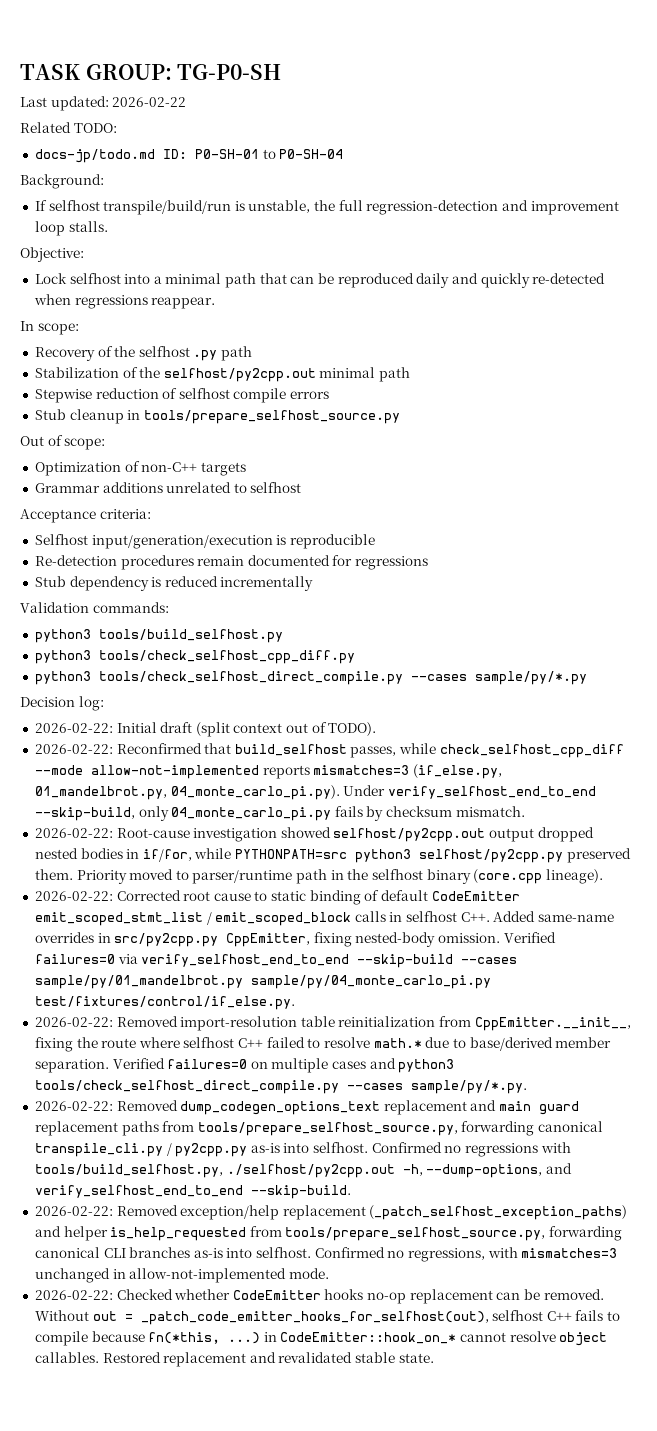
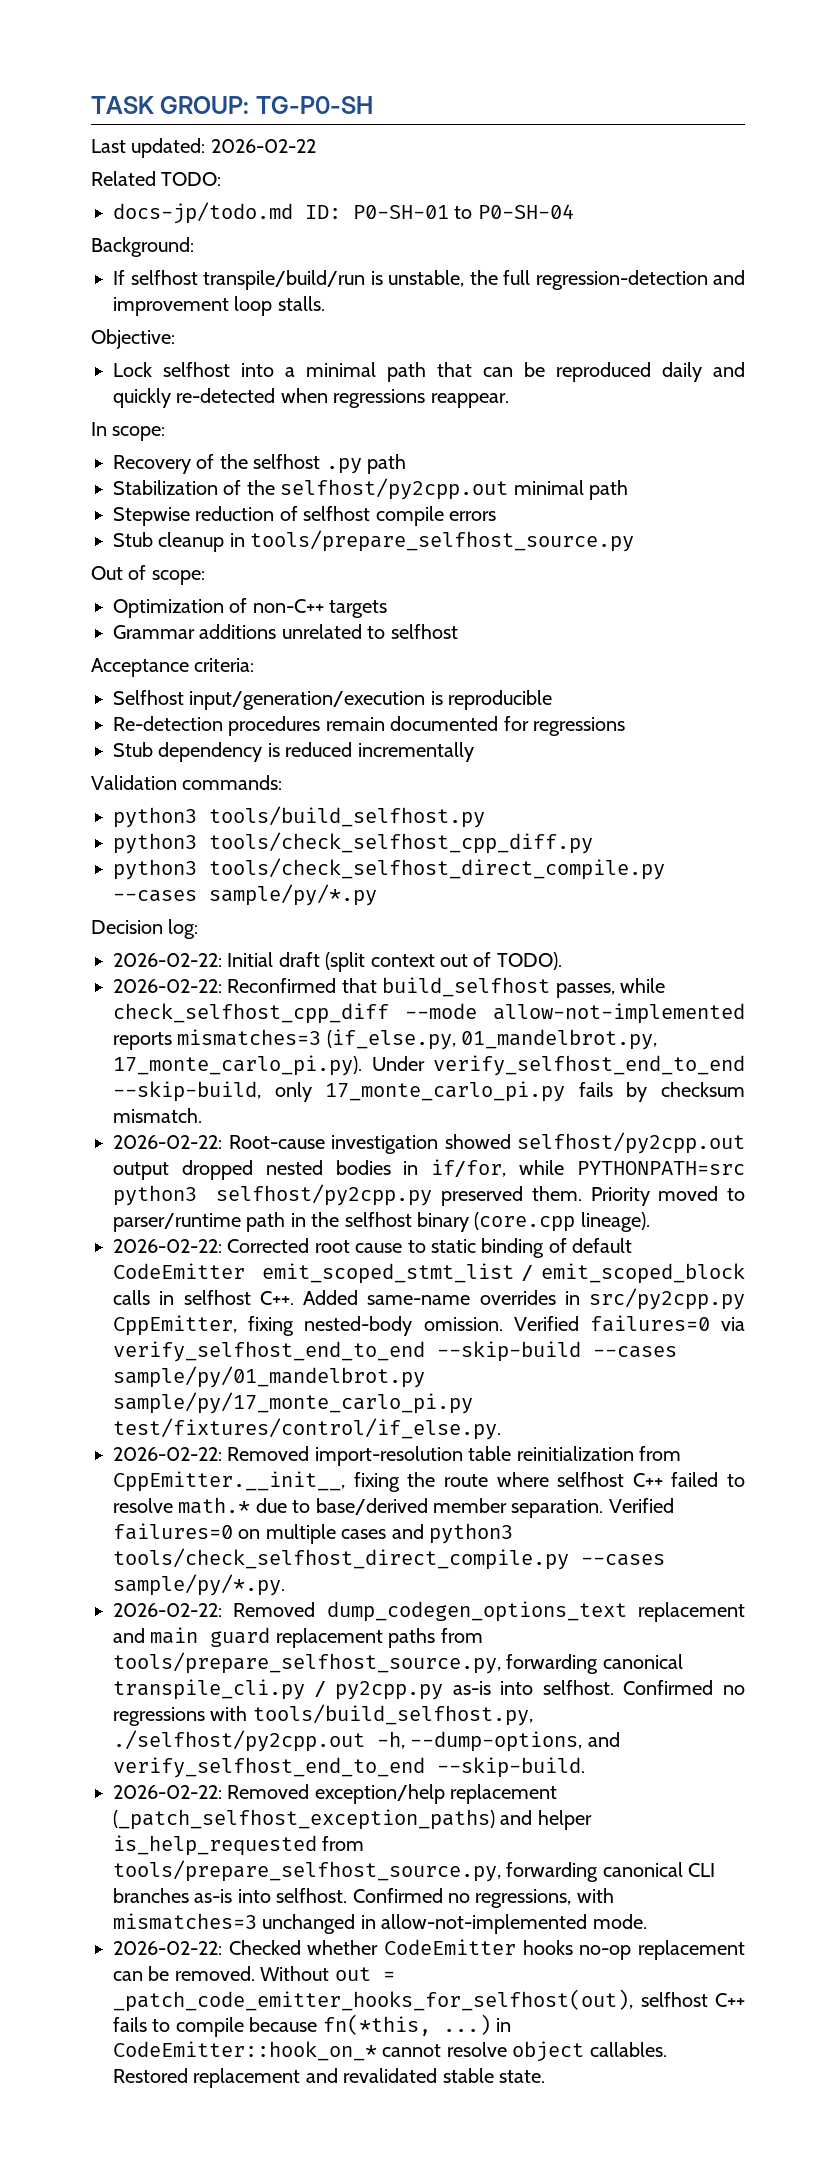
- 2026-02-22: Reconfirmed that build_selfhost passes, while check_selfhost_cpp_diff --mode allow-not-implemented reports mismatches=3 (if_else.py, 01_mandelbrot.py, 04_monte_carlo_pi.py). Under verify_selfhost_end_to_end --skip-build, only 04_monte_carlo_pi.py fails by checksum mismatch.
+ 2026-02-22: Reconfirmed that build_selfhost passes, while check_selfhost_cpp_diff --mode allow-not-implemented reports mismatches=3 (if_else.py, 01_mandelbrot.py, 17_monte_carlo_pi.py). Under verify_selfhost_end_to_end --skip-build, only 17_monte_carlo_pi.py fails by checksum mismatch.
- Verified failures=0 via verify_selfhost_end_to_end --skip-build --cases sample/py/01_mandelbrot.py sample/py/04_monte_carlo_pi.py test/fixtures/control/if_else.py.
+ Verified failures=0 via verify_selfhost_end_to_end --skip-build --cases sample/py/01_mandelbrot.py sample/py/17_monte_carlo_pi.py test/fixtures/control/if_else.py.

